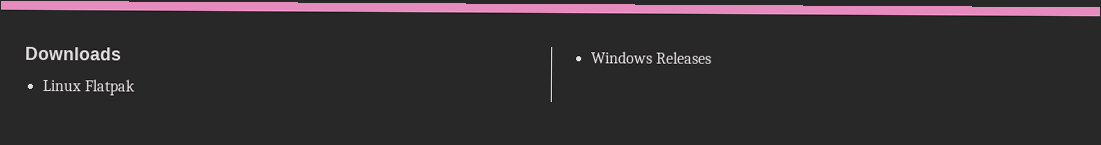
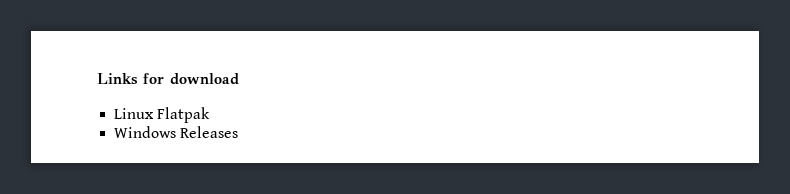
- Downloads
+ Links for download

